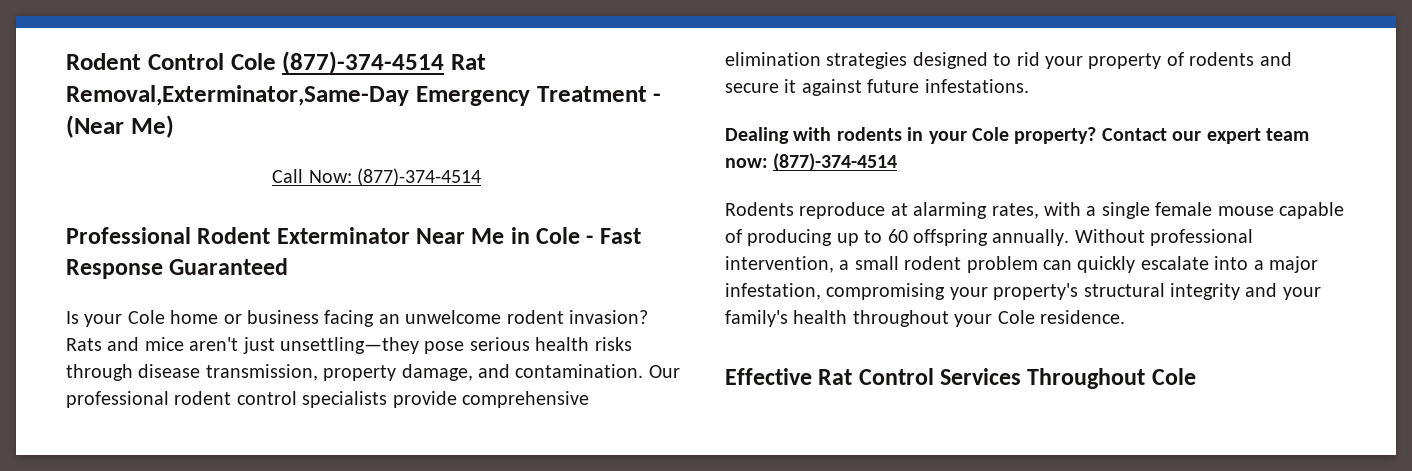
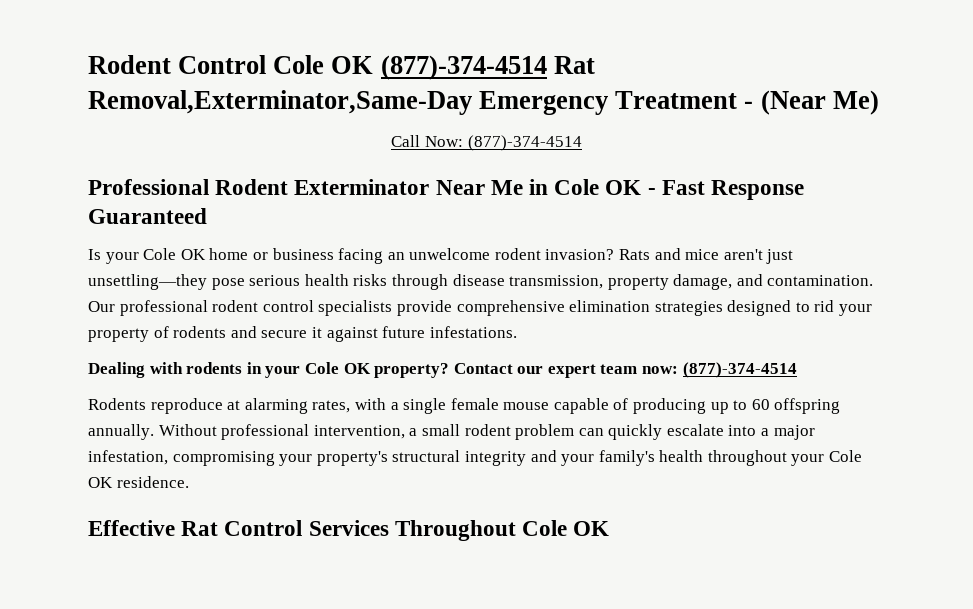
- Rodent Control Cole (877)-374-4514 Rat Removal,Exterminator,Same-Day Emergency Treatment - (Near Me)
+ Rodent Control Cole OK (877)-374-4514 Rat Removal,Exterminator,Same-Day Emergency Treatment - (Near Me)
- Professional Rodent Exterminator Near Me in Cole - Fast Response Guaranteed
+ Professional Rodent Exterminator Near Me in Cole OK - Fast Response Guaranteed
- Is your Cole home or business facing an unwelcome rodent invasion?
+ Is your Cole OK home or business facing an unwelcome rodent invasion?
- Dealing with rodents in your Cole property?
+ Dealing with rodents in your Cole OK property?
- Without professional intervention, a small rodent problem can quickly escalate into a major infestation, compromising your property's structural integrity and your family's health throughout your Cole residence.
+ Without professional intervention, a small rodent problem can quickly escalate into a major infestation, compromising your property's structural integrity and your family's health throughout your Cole OK residence.
- Effective Rat Control Services Throughout Cole
+ Effective Rat Control Services Throughout Cole OK

